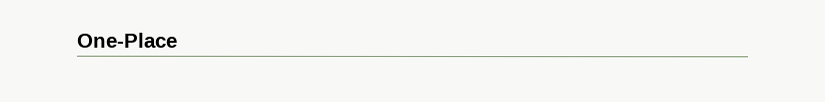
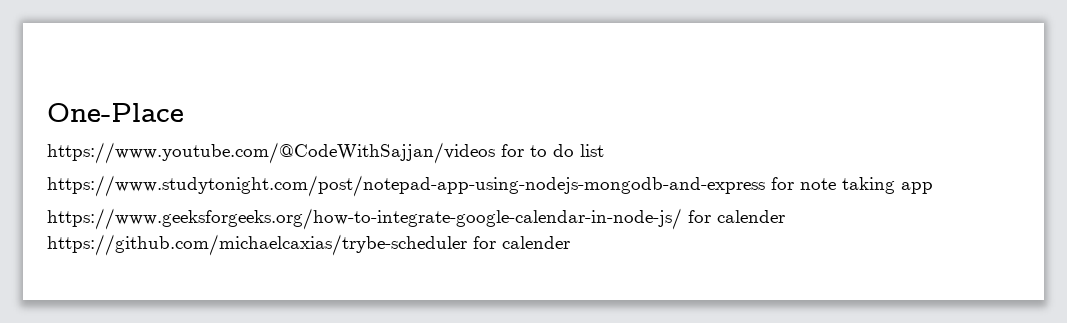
+ https://www.youtube.com/@CodeWithSajjan/videos for to do list
+ https://www.studytonight.com/post/notepad-app-using-nodejs-mongodb-and-express for note taking app
+ https://www.geeksforgeeks.org/how-to-integrate-google-calendar-in-node-js/ for calender https://github.com/michaelcaxias/trybe-scheduler for calender

